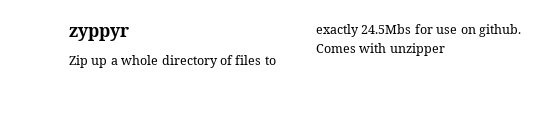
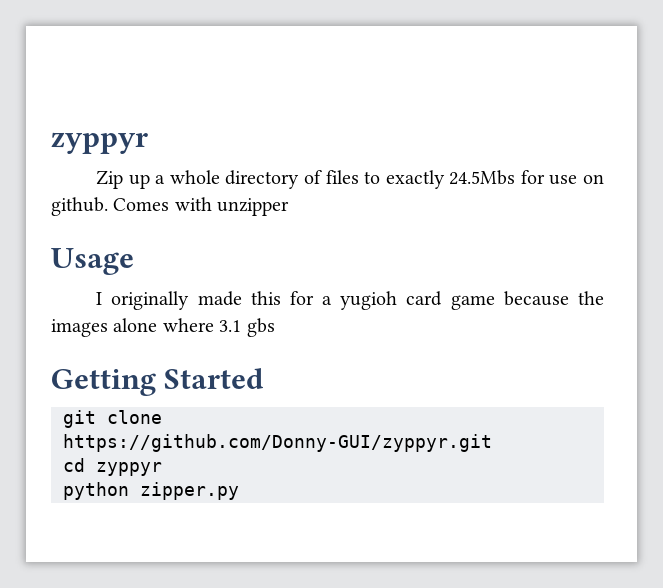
+ Usage
+ I originally made this for a yugioh card game because the images alone where 3.1 gbs
+ Getting Started
+ git clone https://github.com/Donny-GUI/zyppyr.git
+ cd zyppyr
+ python zipper.py

